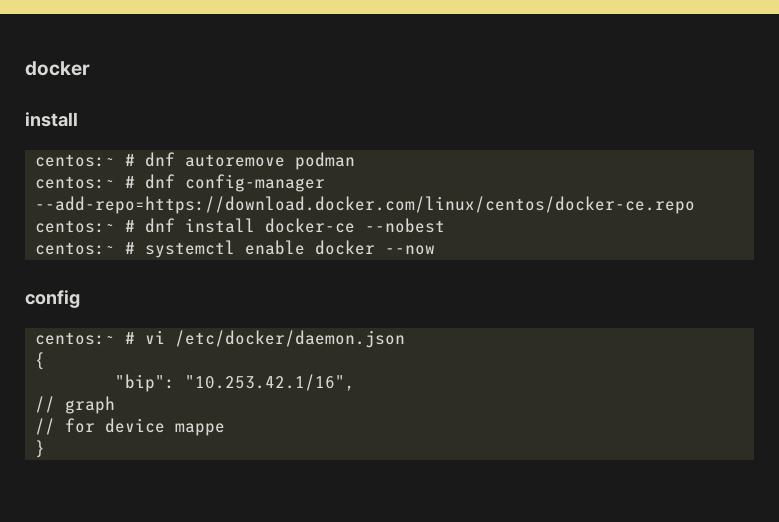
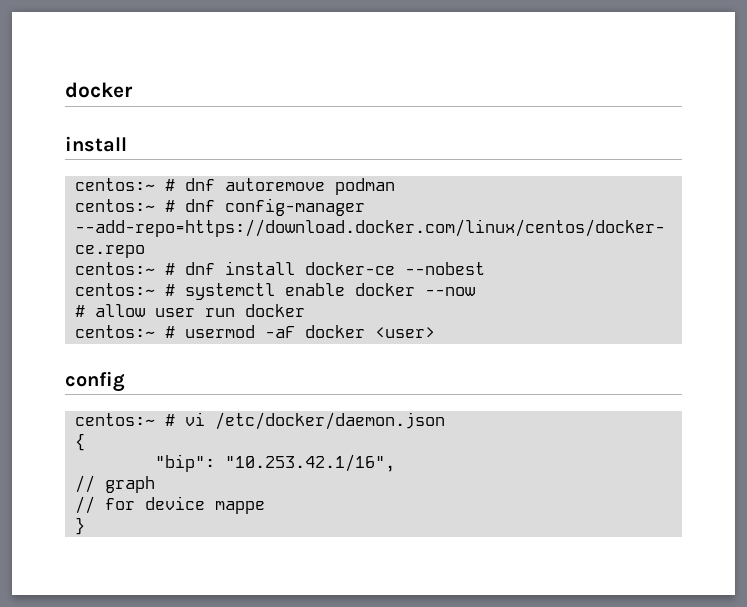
+ # allow user run docker
+ centos:~ # usermod -aF docker <user>

